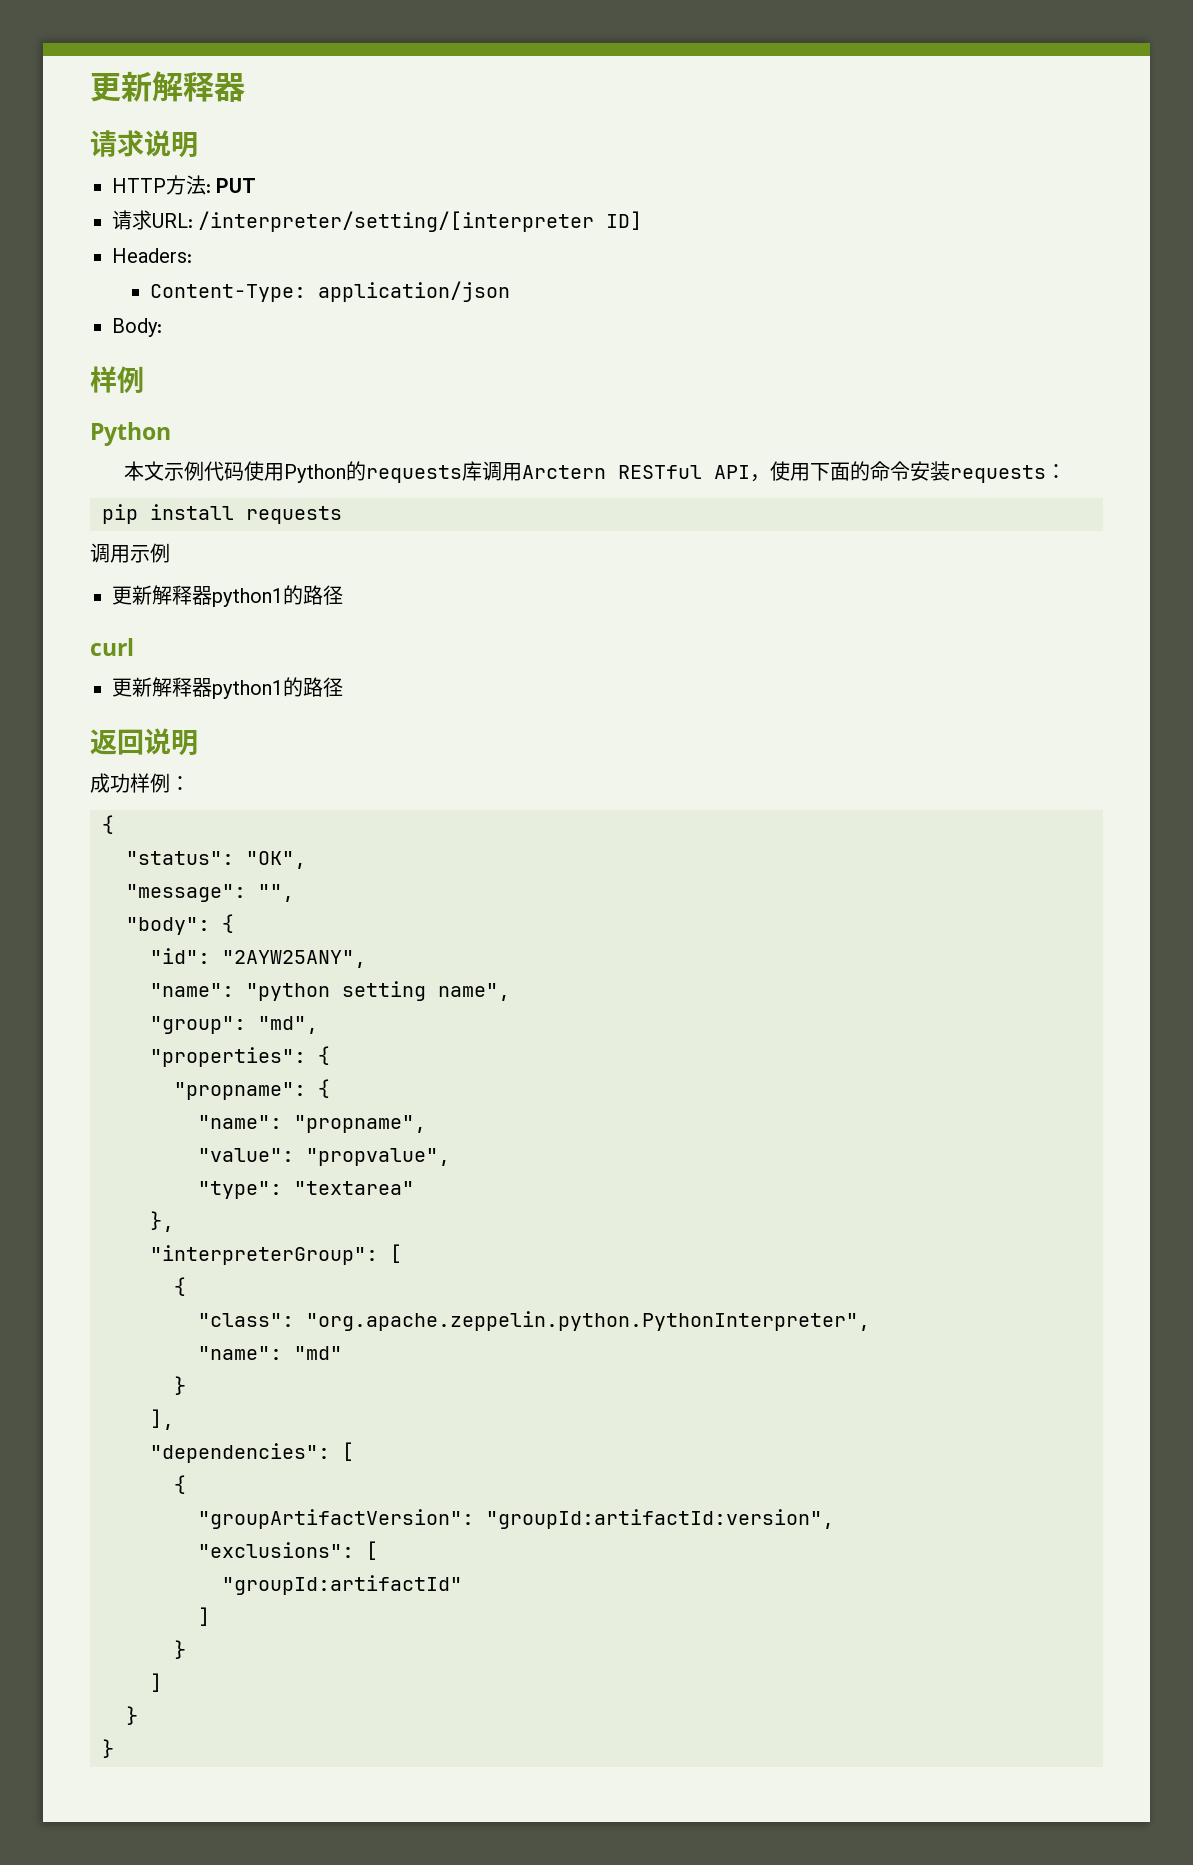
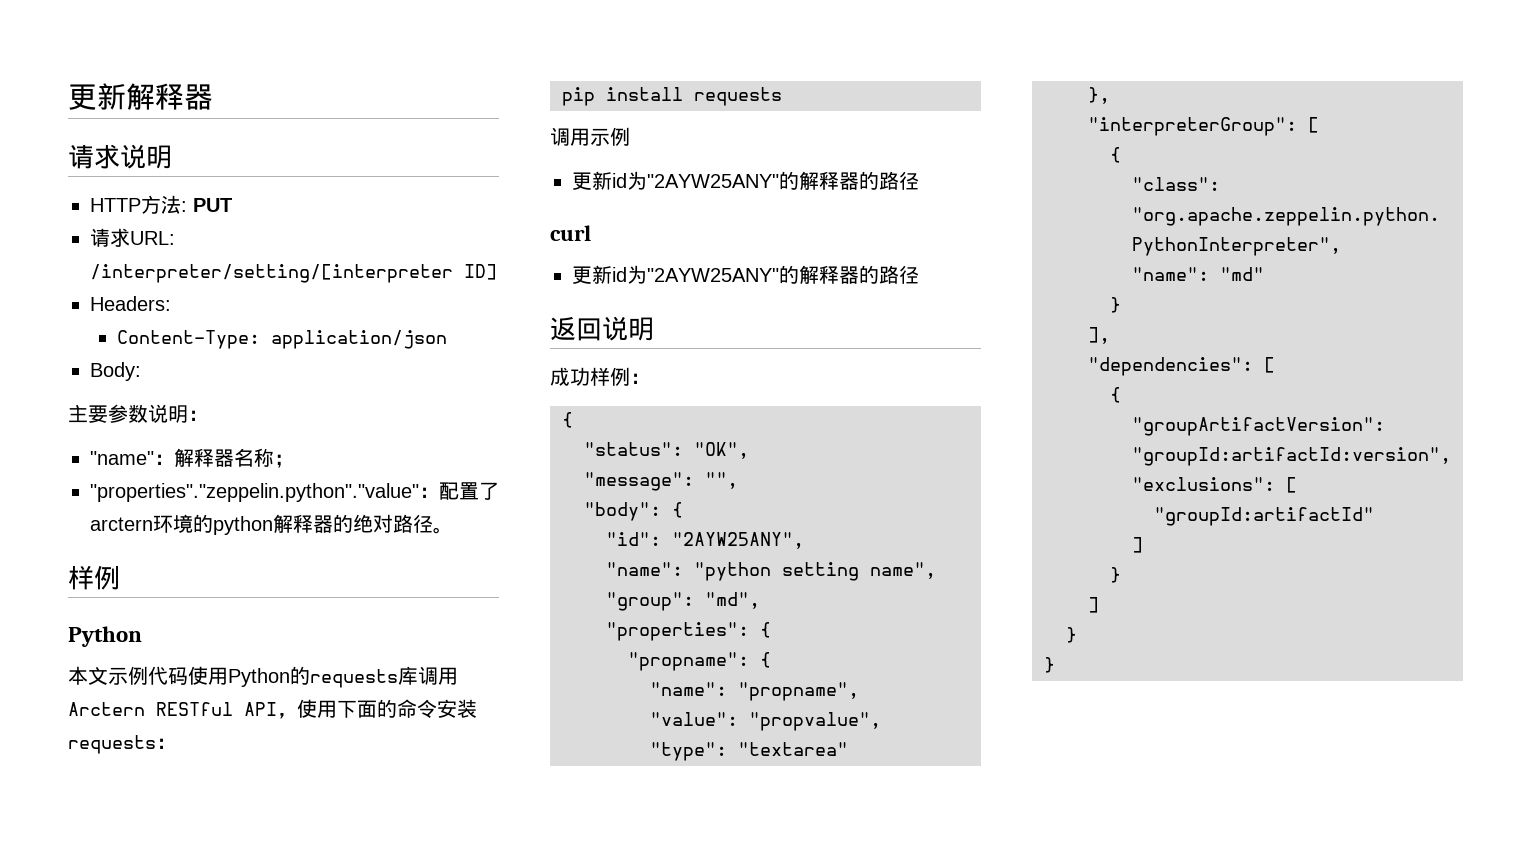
+ 主要参数说明：
+ "name"：解释器名称；
+ "properties"."zeppelin.python"."value"：配置了arctern环境的python解释器的绝对路径。
  调用示例
- 更新解释器python1的路径
+ 更新id为"2AYW25ANY"的解释器的路径
  curl
- 更新解释器python1的路径
+ 更新id为"2AYW25ANY"的解释器的路径

